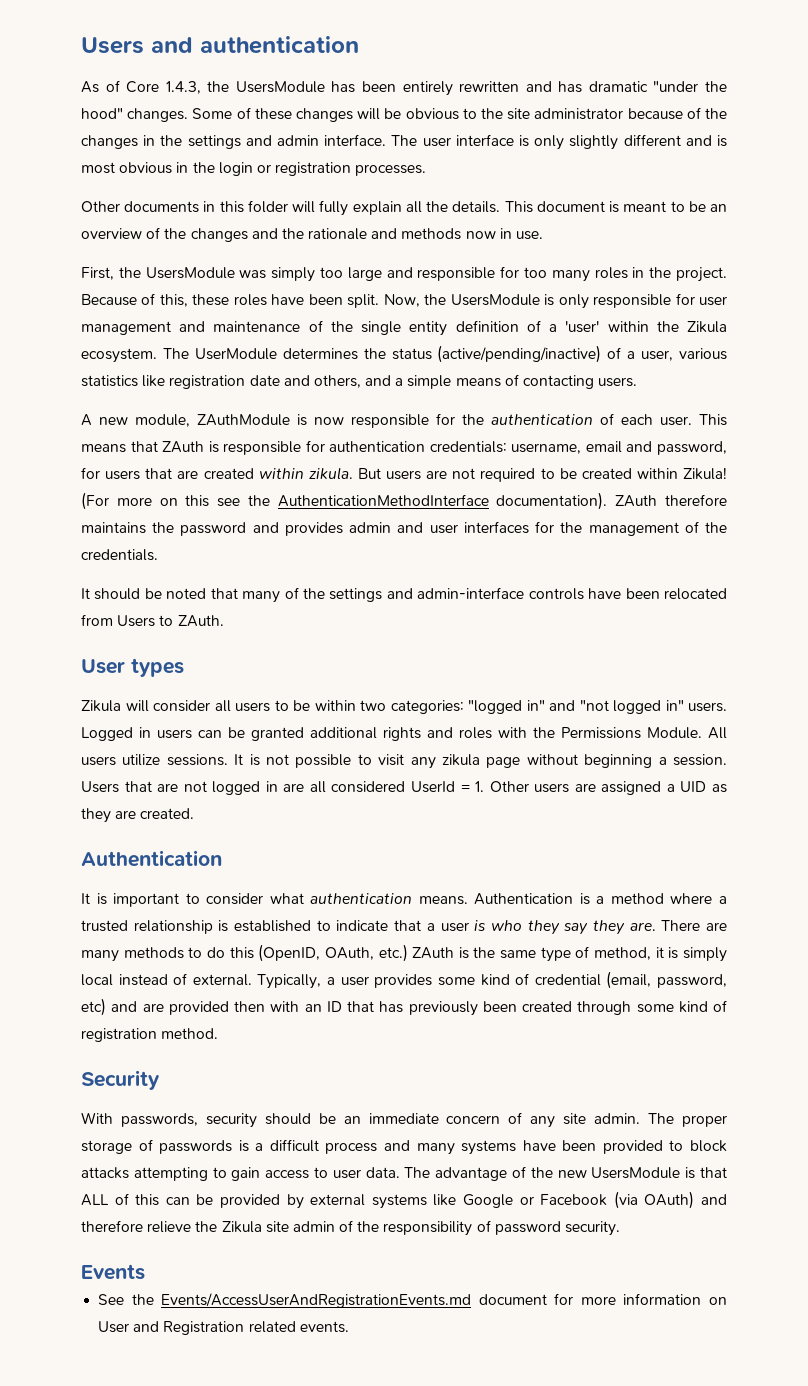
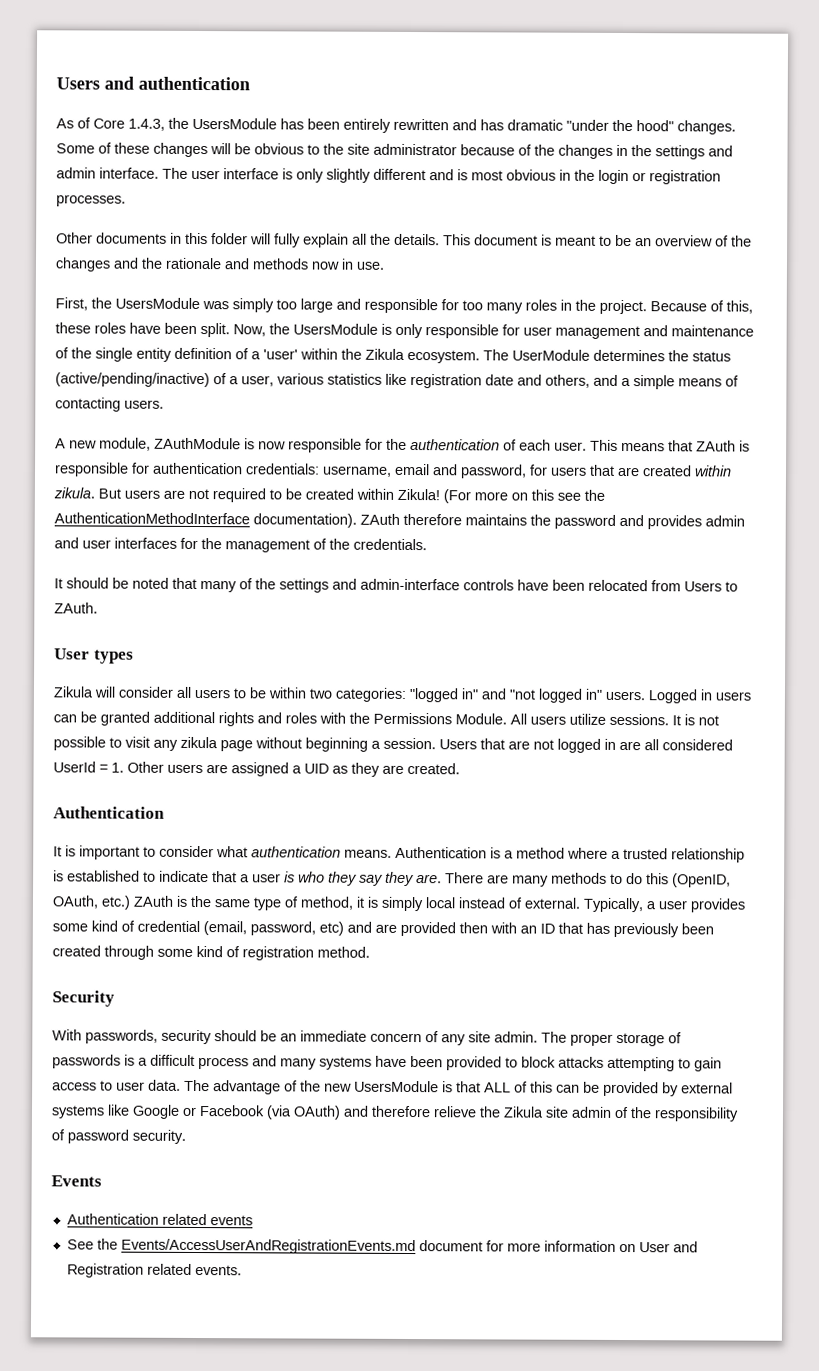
+ Authentication related events

